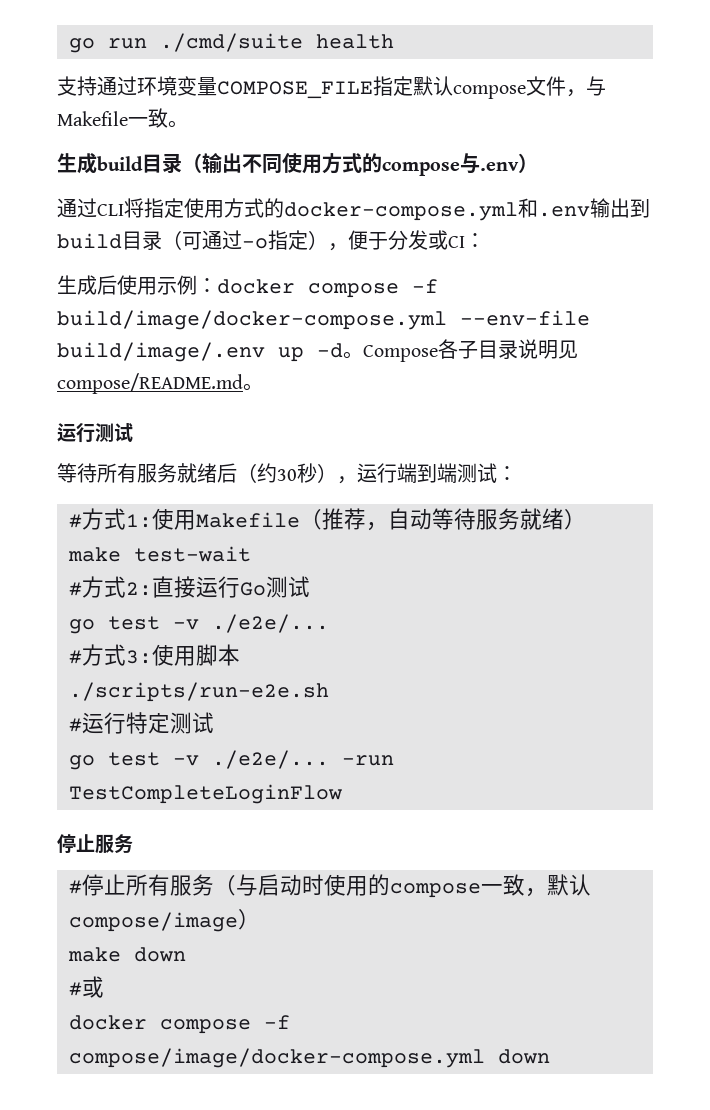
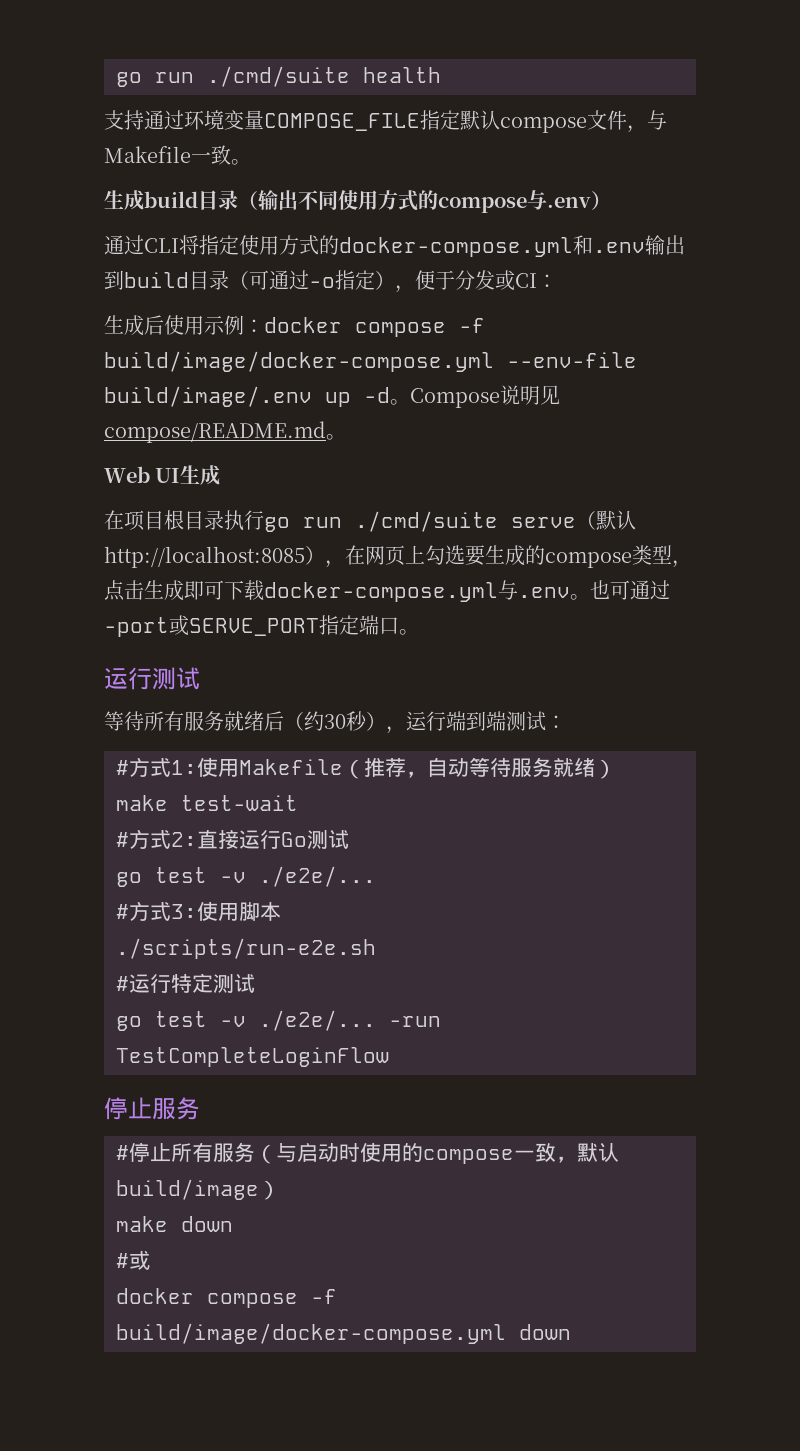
- Compose各子目录说明见compose/README.md。
+ Compose说明见compose/README.md。
+ Web UI生成
+ 在项目根目录执行go run ./cmd/suite serve（默认http://localhost:8085），在网页上勾选要生成的compose类型，点击生成即可下载docker-compose.yml与.env。也可通过-port或SERVE_PORT指定端口。
- #停止所有服务（与启动时使用的compose一致，默认compose/image）
+ #停止所有服务（与启动时使用的compose一致，默认build/image）
- docker compose -f compose/image/docker-compose.yml down
+ docker compose -f build/image/docker-compose.yml down

